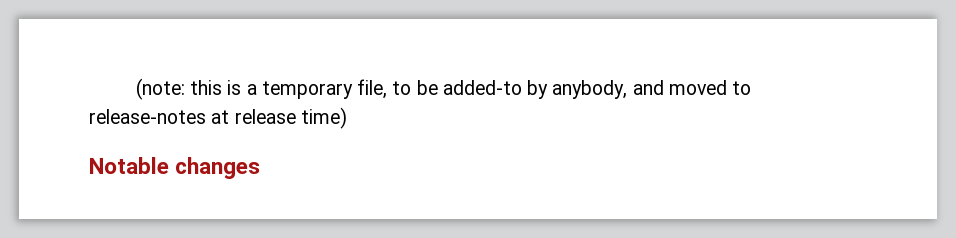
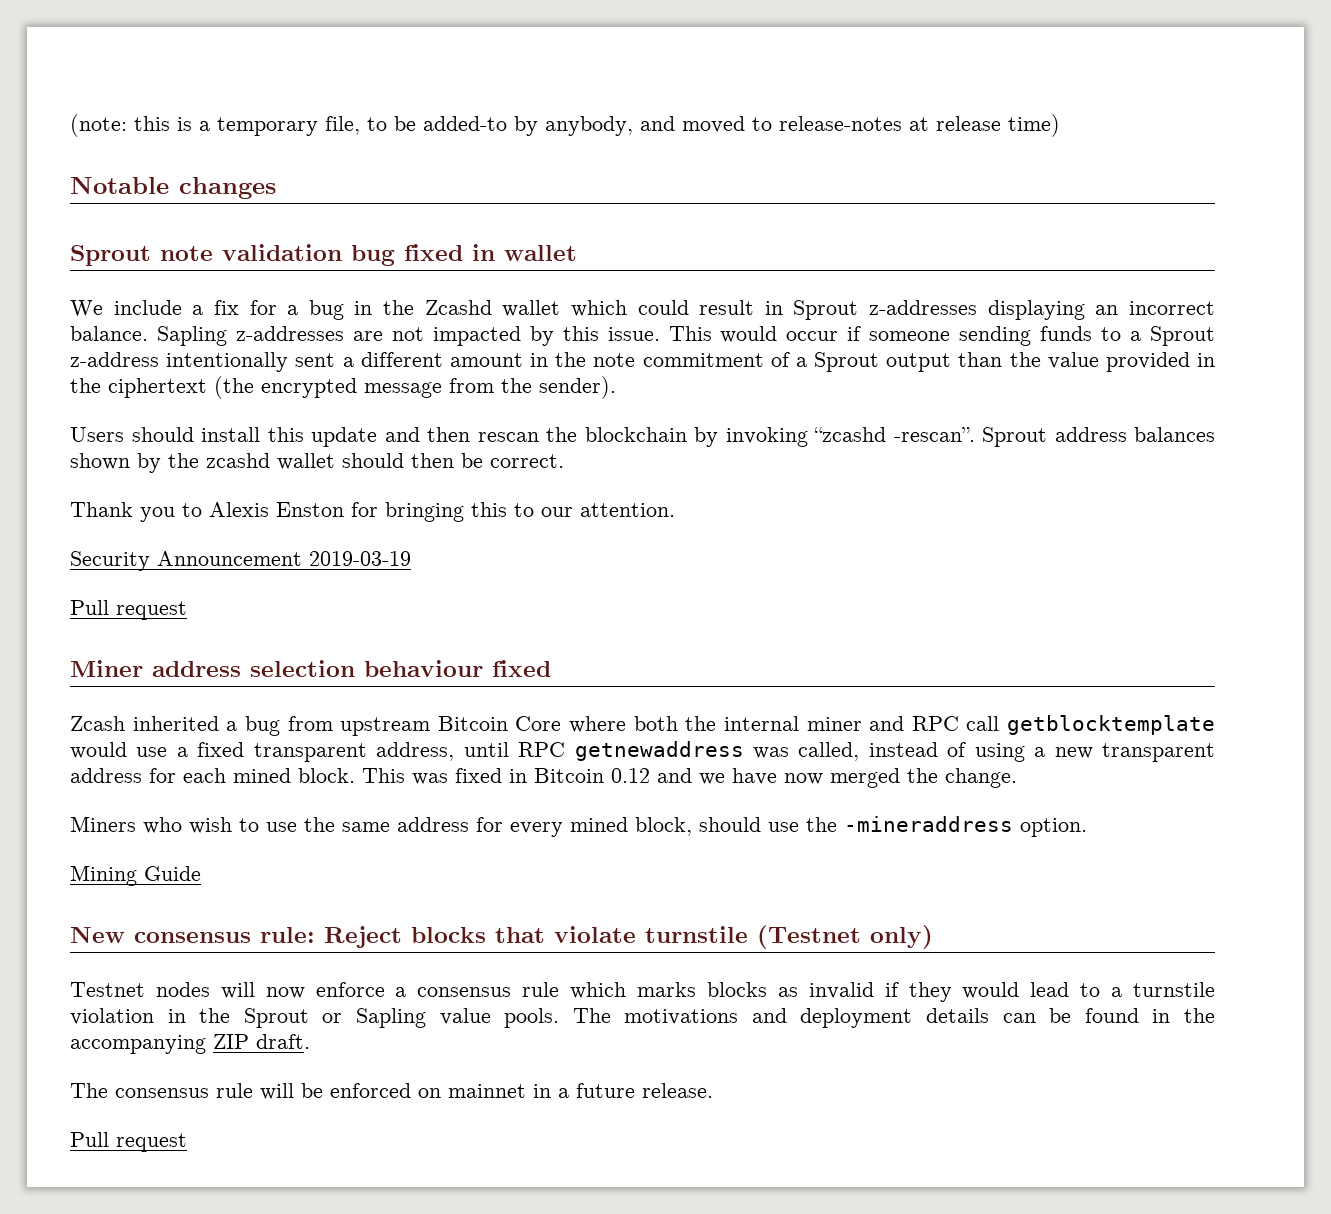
+ Sprout note validation bug fixed in wallet
+ We include a fix for a bug in the Zcashd wallet which could result in Sprout z-addresses displaying an incorrect balance. Sapling z-addresses are not impacted by this issue. This would occur if someone sending funds to a Sprout z-address intentionally sent a different amount in the note commitment of a Sprout output than the value provided in the ciphertext (the encrypted message from the sender).
+ Users should install this update and then rescan the blockchain by invoking “zcashd -rescan”. Sprout address balances shown by the zcashd wallet should then be correct.
+ Thank you to Alexis Enston for bringing this to our attention.
+ Security Announcement 2019-03-19
+ Pull request
+ Miner address selection behaviour fixed
+ Zcash inherited a bug from upstream Bitcoin Core where both the internal miner and RPC call getblocktemplate would use a fixed transparent address, until RPC getnewaddress was called, instead of using a new transparent address for each mined block. This was fixed in Bitcoin 0.12 and we have now merged the change.
+ Miners who wish to use the same address for every mined block, should use the -mineraddress option.
+ Mining Guide
+ New consensus rule: Reject blocks that violate turnstile (Testnet only)
+ Testnet nodes will now enforce a consensus rule which marks blocks as invalid if they would lead to a turnstile violation in the Sprout or Sapling value pools. The motivations and deployment details can be found in the accompanying ZIP draft.
+ The consensus rule will be enforced on mainnet in a future release.
+ Pull request

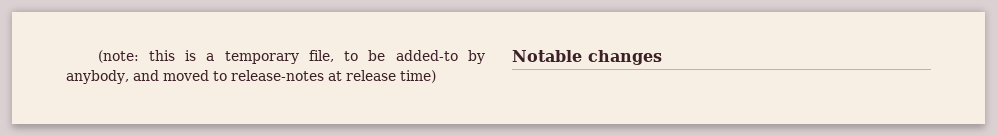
- Sprout note validation bug fixed in wallet
- We include a fix for a bug in the Zcashd wallet which could result in Sprout z-addresses displaying an incorrect balance. Sapling z-addresses are not impacted by this issue. This would occur if someone sending funds to a Sprout z-address intentionally sent a different amount in the note commitment of a Sprout output than the value provided in the ciphertext (the encrypted message from the sender).
- Users should install this update and then rescan the blockchain by invoking “zcashd -rescan”. Sprout address balances shown by the zcashd wallet should then be correct.
- Thank you to Alexis Enston for bringing this to our attention.
- Security Announcement 2019-03-19
- Pull request
- Miner address selection behaviour fixed
- Zcash inherited a bug from upstream Bitcoin Core where both the internal miner and RPC call getblocktemplate would use a fixed transparent address, until RPC getnewaddress was called, instead of using a new transparent address for each mined block. This was fixed in Bitcoin 0.12 and we have now merged the change.
- Miners who wish to use the same address for every mined block, should use the -mineraddress option.
- Mining Guide
- New consensus rule: Reject blocks that violate turnstile (Testnet only)
- Testnet nodes will now enforce a consensus rule which marks blocks as invalid if they would lead to a turnstile violation in the Sprout or Sapling value pools. The motivations and deployment details can be found in the accompanying ZIP draft.
- The consensus rule will be enforced on mainnet in a future release.
- Pull request

